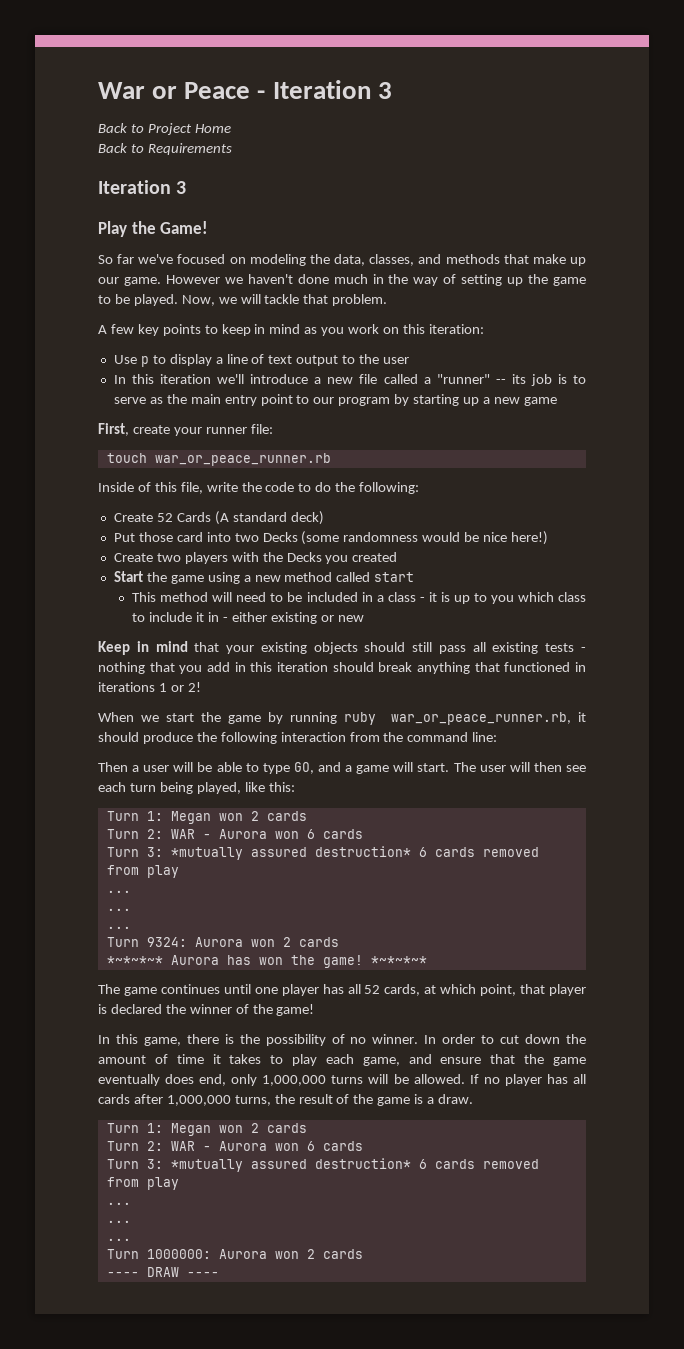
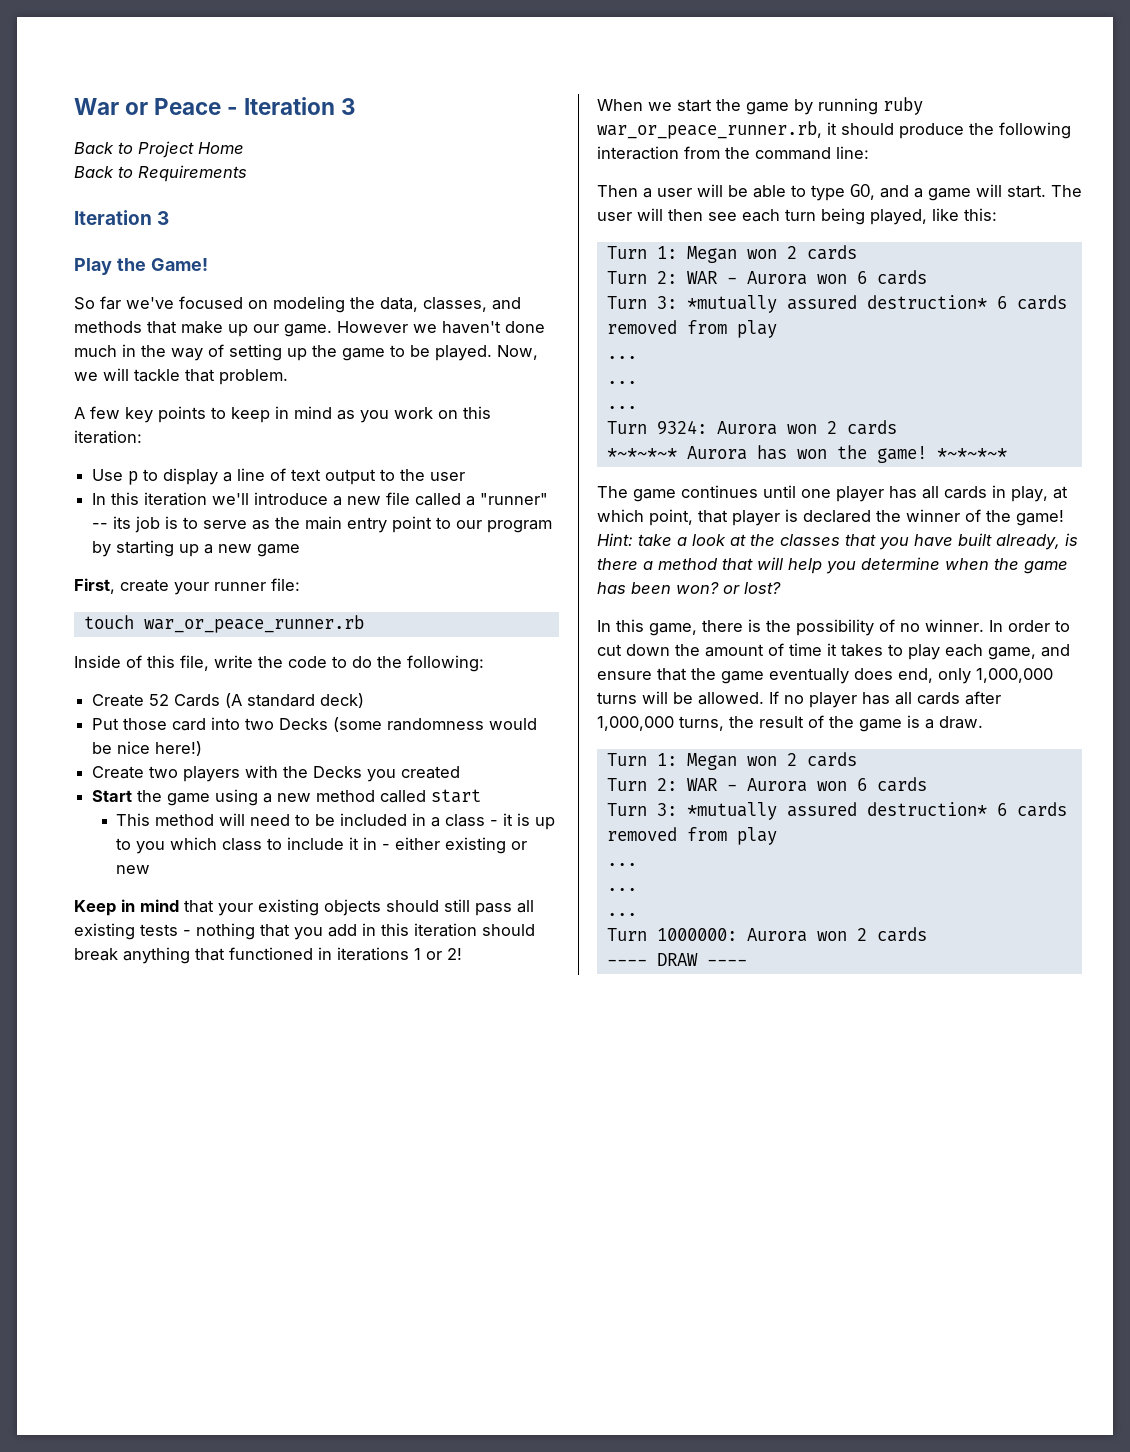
- The game continues until one player has all 52 cards, at which point, that player is declared the winner of the game!
+ The game continues until one player has all cards in play, at which point, that player is declared the winner of the game! Hint: take a look at the classes that you have built already, is there a method that will help you determine when the game has been won? or lost?

